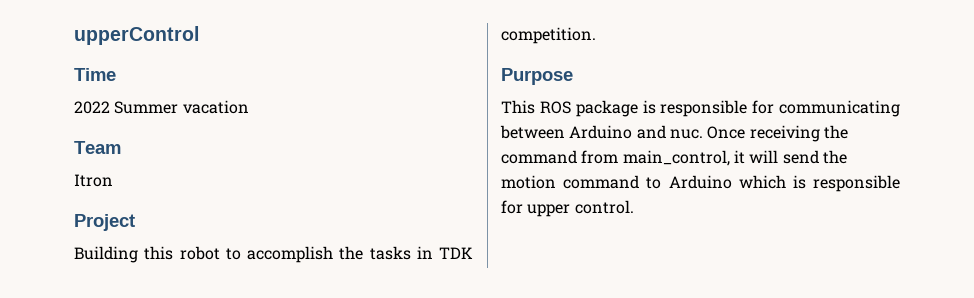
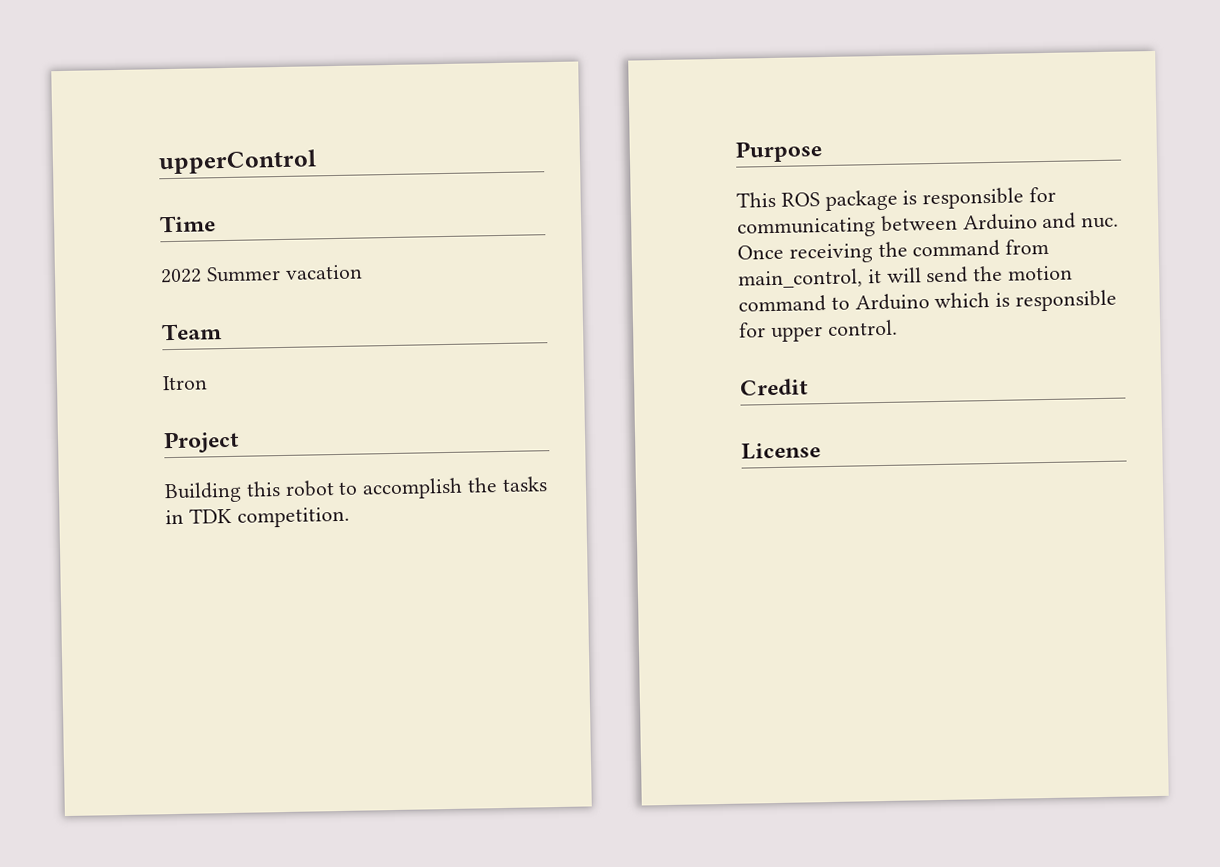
+ Credit
+ License

